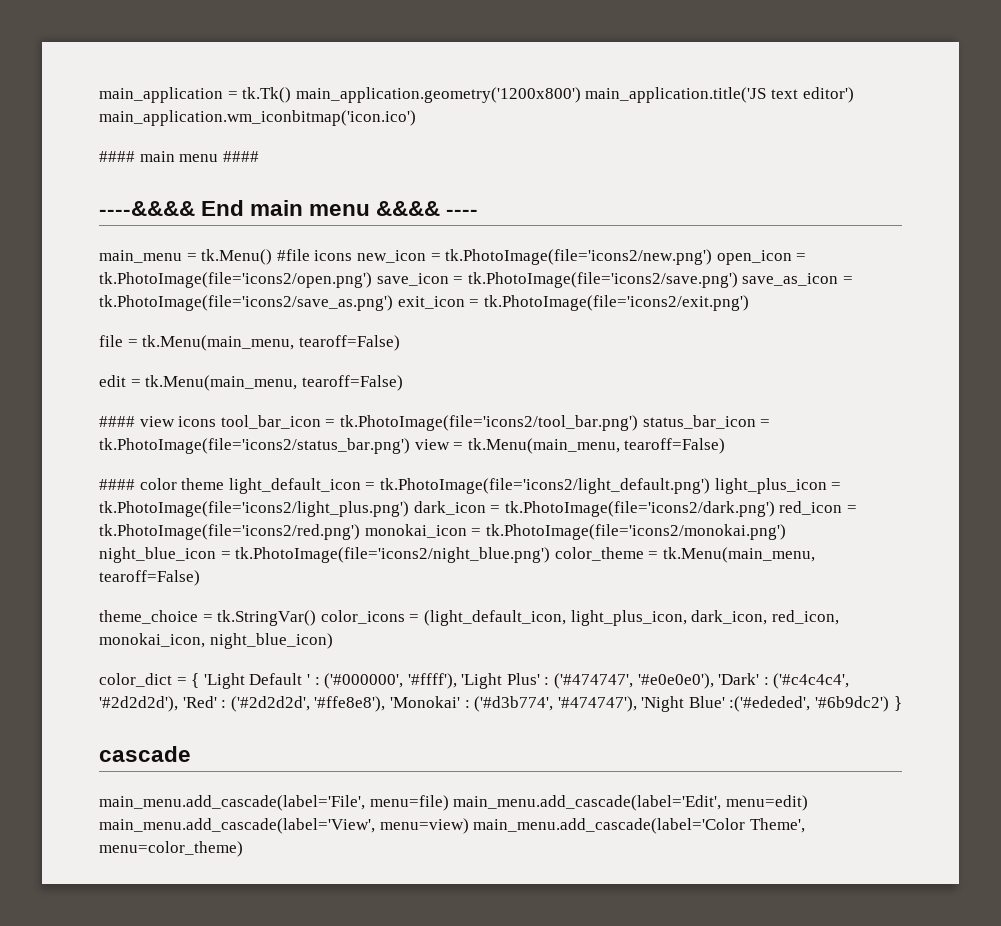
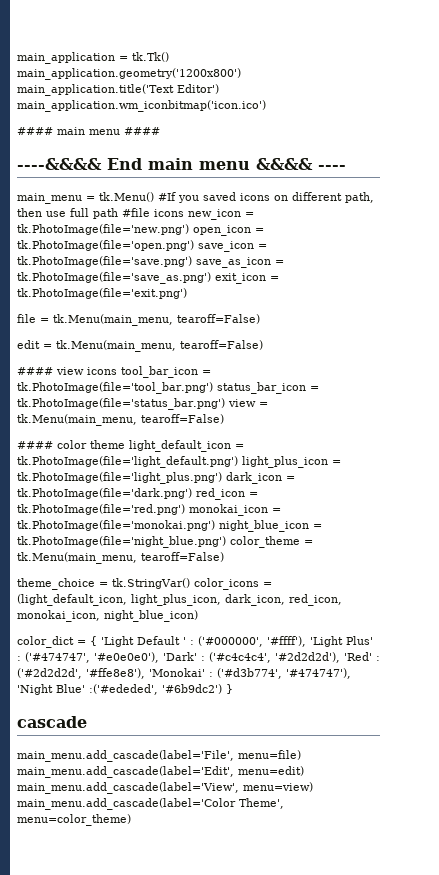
- main_application = tk.Tk() main_application.geometry('1200x800') main_application.title('JS text editor') main_application.wm_iconbitmap('icon.ico')
+ main_application = tk.Tk() main_application.geometry('1200x800') main_application.title('Text Editor') main_application.wm_iconbitmap('icon.ico')
- main_menu = tk.Menu() #file icons new_icon = tk.PhotoImage(file='icons2/new.png') open_icon = tk.PhotoImage(file='icons2/open.png') save_icon = tk.PhotoImage(file='icons2/save.png') save_as_icon = tk.PhotoImage(file='icons2/save_as.png') exit_icon = tk.PhotoImage(file='icons2/exit.png')
+ main_menu = tk.Menu() #If you saved icons on different path, then use full path #file icons new_icon = tk.PhotoImage(file='new.png') open_icon = tk.PhotoImage(file='open.png') save_icon = tk.PhotoImage(file='save.png') save_as_icon = tk.PhotoImage(file='save_as.png') exit_icon = tk.PhotoImage(file='exit.png')
- #### view icons tool_bar_icon = tk.PhotoImage(file='icons2/tool_bar.png') status_bar_icon = tk.PhotoImage(file='icons2/status_bar.png') view = tk.Menu(main_menu, tearoff=False)
+ #### view icons tool_bar_icon = tk.PhotoImage(file='tool_bar.png') status_bar_icon = tk.PhotoImage(file='status_bar.png') view = tk.Menu(main_menu, tearoff=False)
- #### color theme light_default_icon = tk.PhotoImage(file='icons2/light_default.png') light_plus_icon = tk.PhotoImage(file='icons2/light_plus.png') dark_icon = tk.PhotoImage(file='icons2/dark.png') red_icon = tk.PhotoImage(file='icons2/red.png') monokai_icon = tk.PhotoImage(file='icons2/monokai.png') night_blue_icon = tk.PhotoImage(file='icons2/night_blue.png') color_theme = tk.Menu(main_menu, tearoff=False)
+ #### color theme light_default_icon = tk.PhotoImage(file='light_default.png') light_plus_icon = tk.PhotoImage(file='light_plus.png') dark_icon = tk.PhotoImage(file='dark.png') red_icon = tk.PhotoImage(file='red.png') monokai_icon = tk.PhotoImage(file='monokai.png') night_blue_icon = tk.PhotoImage(file='night_blue.png') color_theme = tk.Menu(main_menu, tearoff=False)

